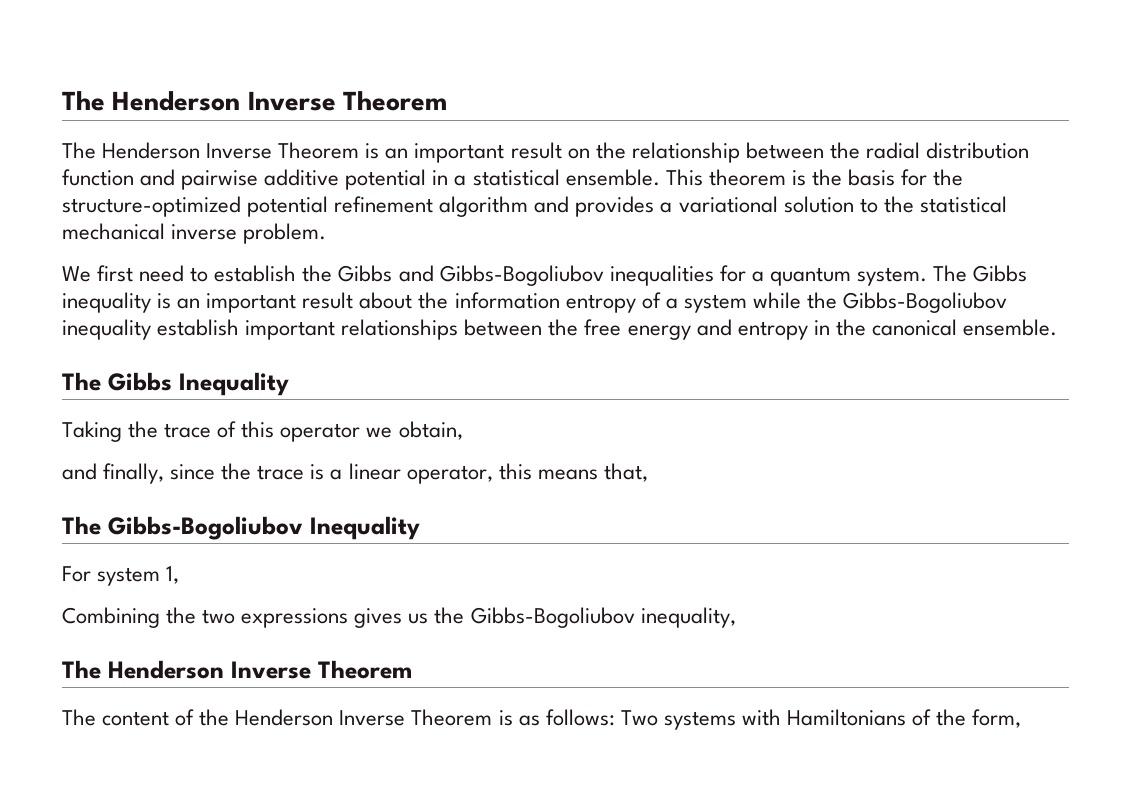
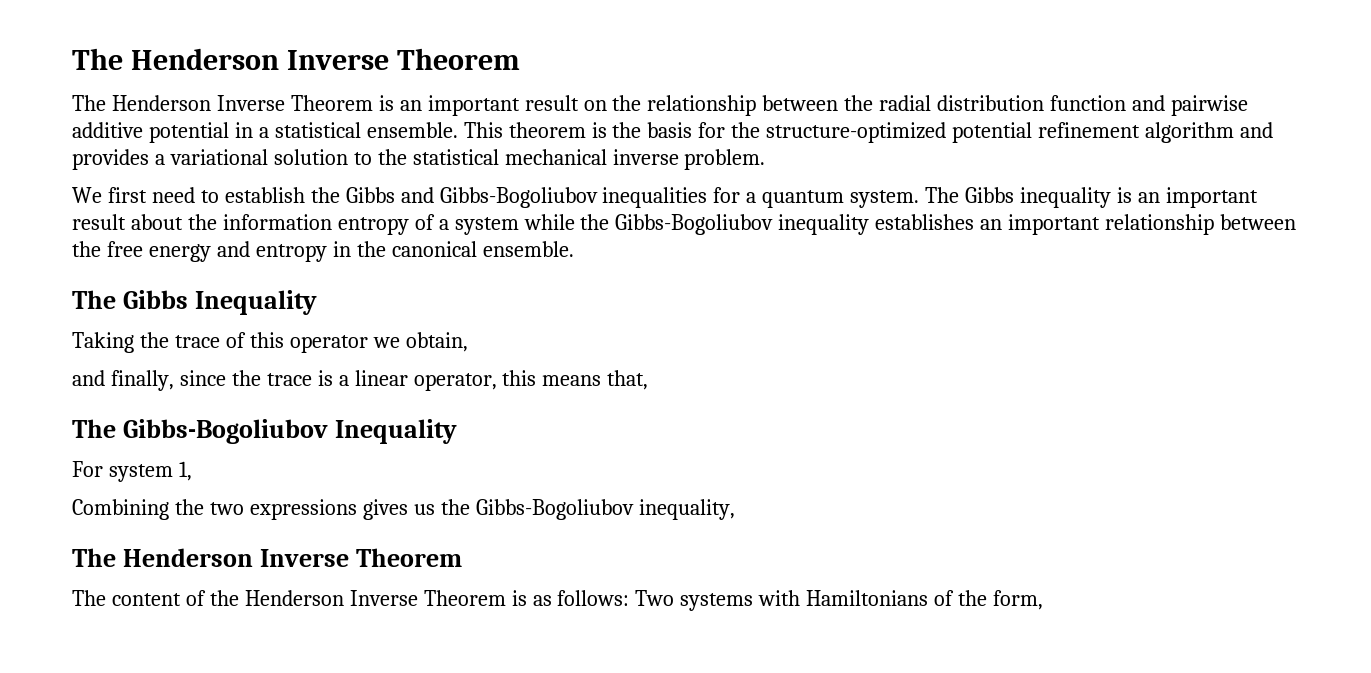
- The Gibbs inequality is an important result about the information entropy of a system while the Gibbs-Bogoliubov inequality establish important relationships between the free energy and entropy in the canonical ensemble.
+ The Gibbs inequality is an important result about the information entropy of a system while the Gibbs-Bogoliubov inequality establishes an important relationship between the free energy and entropy in the canonical ensemble.

